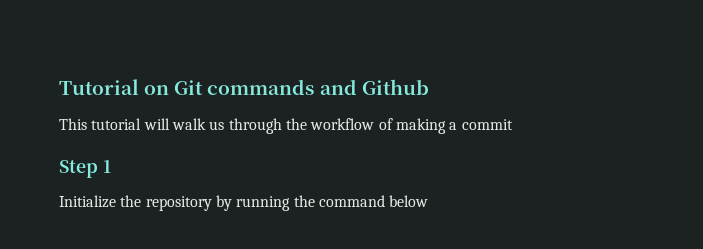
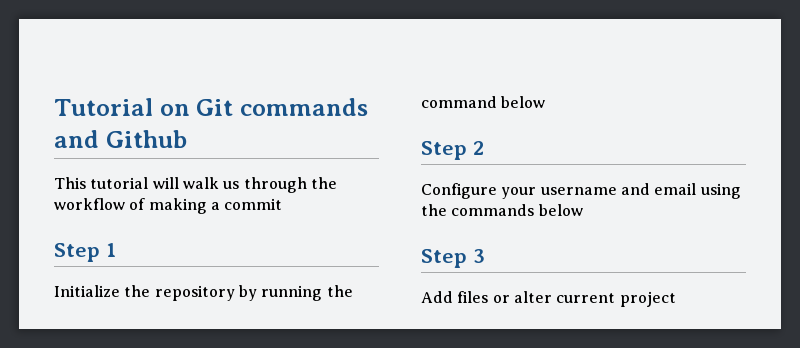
+ Step 2
+ Configure your username and email using the commands below
+ Step 3
+ Add files or alter current project

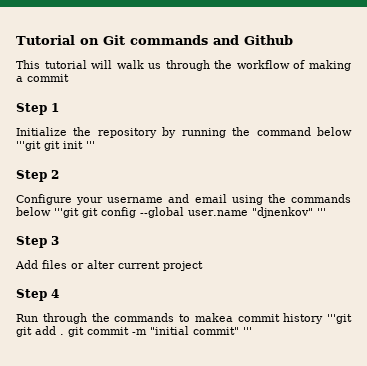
- Initialize the repository by running the command below
+ Initialize the repository by running the command below '''git git init '''
- Configure your username and email using the commands below
+ Configure your username and email using the commands below '''git git config --global user.name "djnenkov" '''
+ Step 4
+ Run through the commands to makea commit history '''git git add . git commit -m "initial commit" '''

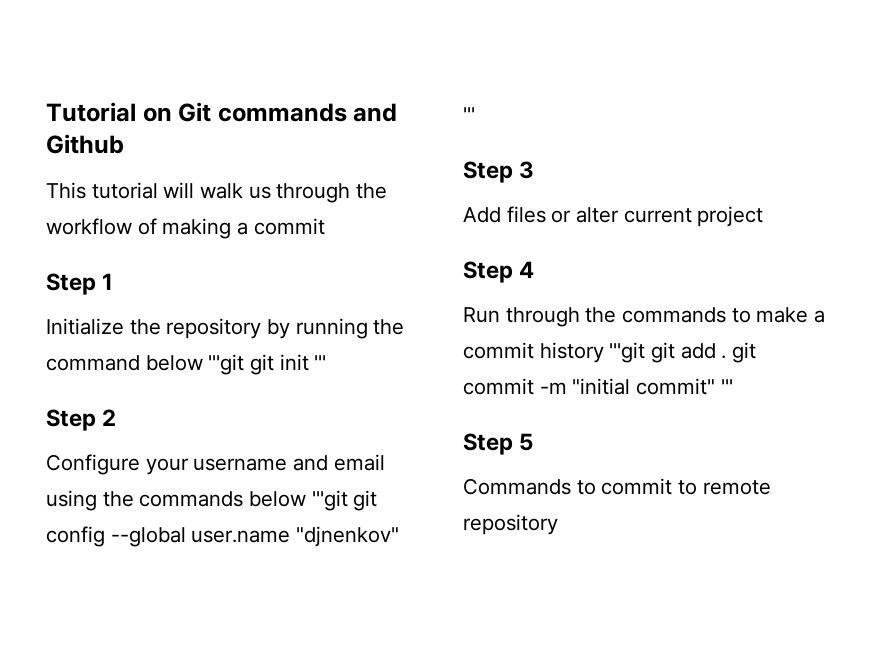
- Run through the commands to makea commit history '''git git add . git commit -m "initial commit" '''
+ Run through the commands to make a commit history '''git git add . git commit -m "initial commit" '''
+ Step 5
+ Commands to commit to remote repository

